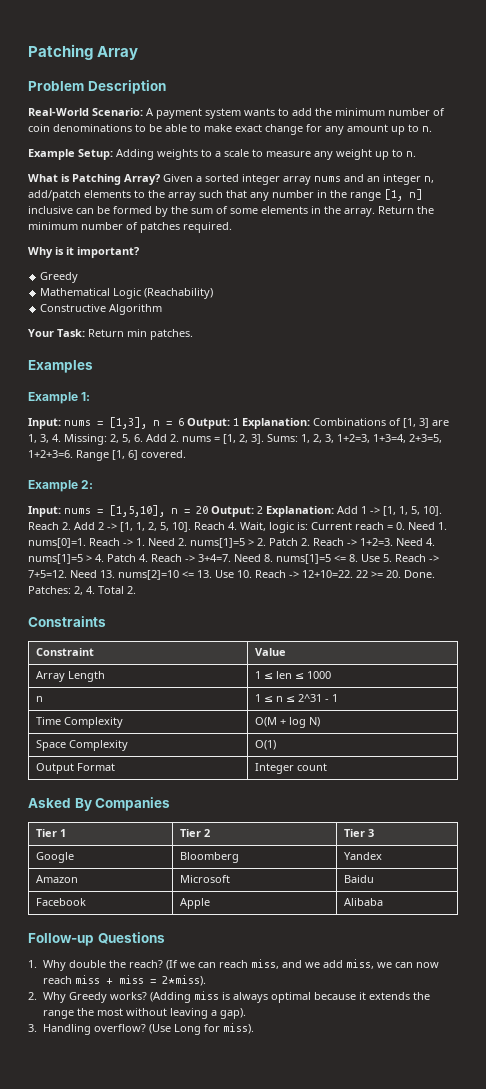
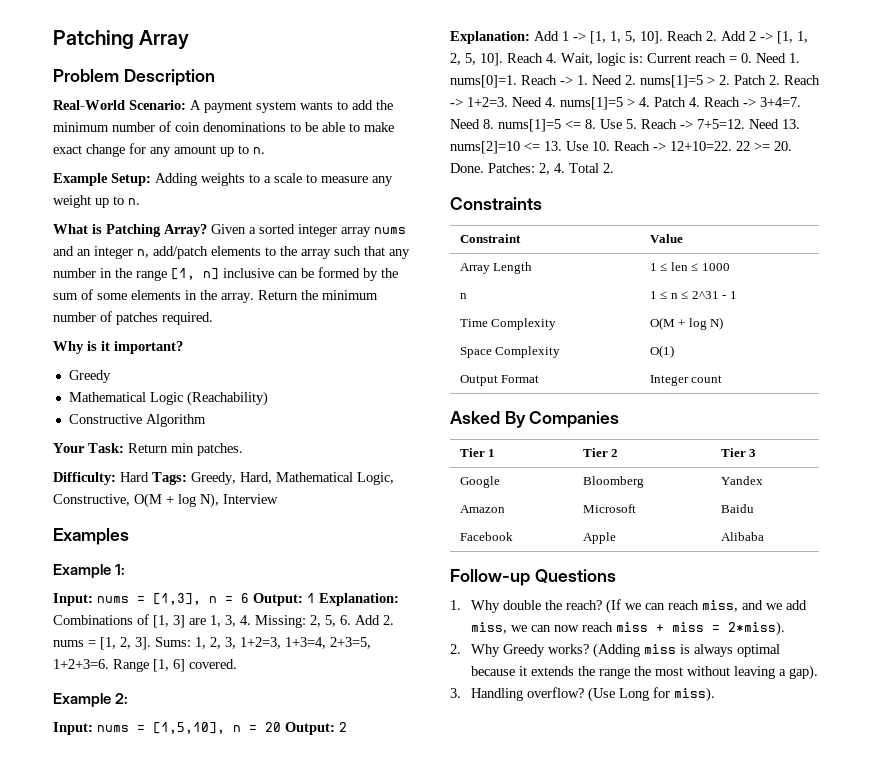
+ Difficulty: Hard Tags: Greedy, Hard, Mathematical Logic, Constructive, O(M + log N), Interview

